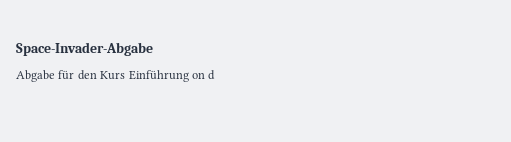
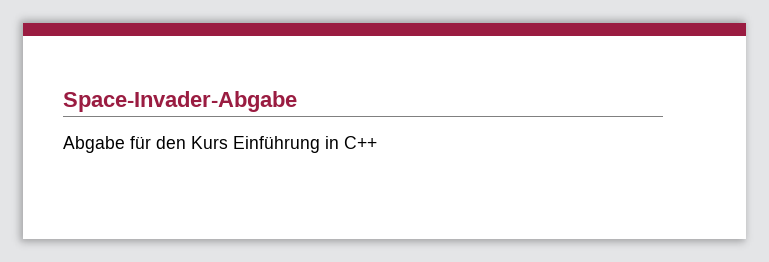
- Abgabe für den Kurs Einführung on d
+ Abgabe für den Kurs Einführung in C++

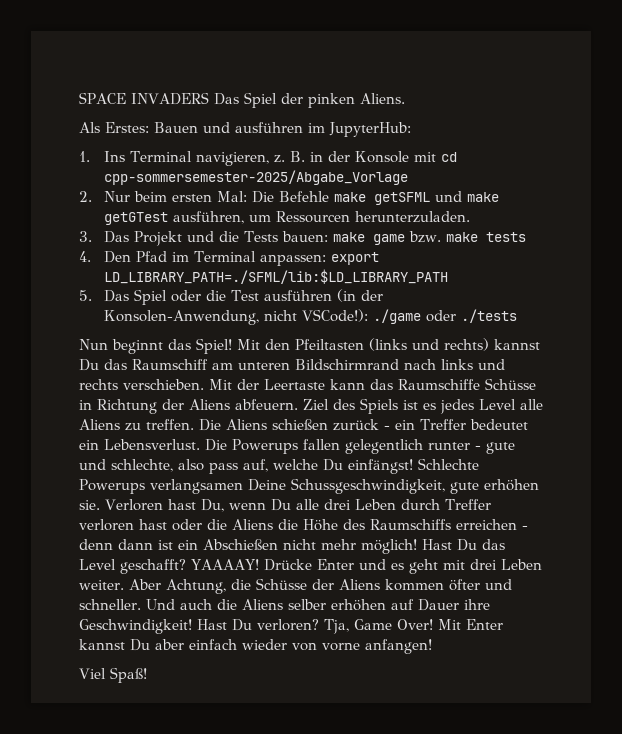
- Space-Invader-Abgabe
- Abgabe für den Kurs Einführung in C++
+ SPACE INVADERS Das Spiel der pinken Aliens.
+ Als Erstes: Bauen und ausführen im JupyterHub:
+ 1. Ins Terminal navigieren, z. B. in der Konsole mit cd cpp-sommersemester-2025/Abgabe_Vorlage
+ 2. Nur beim ersten Mal: Die Befehle make getSFML und make getGTest ausführen, um Ressourcen herunterzuladen.
+ 3. Das Projekt und die Tests bauen: make game bzw. make tests
+ 4. Den Pfad im Terminal anpassen: export LD_LIBRARY_PATH=./SFML/lib:$LD_LIBRARY_PATH
+ 5. Das Spiel oder die Test ausführen (in der Konsolen-Anwendung, nicht VSCode!): ./game oder ./tests
+ Nun beginnt das Spiel! Mit den Pfeiltasten (links und rechts) kannst Du das Raumschiff am unteren Bildschirmrand nach links und rechts verschieben. Mit der Leertaste kann das Raumschiffe Schüsse in Richtung der Aliens abfeuern. Ziel des Spiels ist es jedes Level alle Aliens zu treffen. Die Aliens schießen zurück - ein Treffer bedeutet ein Lebensverlust. Die Powerups fallen gelegentlich runter - gute und schlechte, also pass auf, welche Du einfängst! Schlechte Powerups verlangsamen Deine Schussgeschwindigkeit, gute erhöhen sie. Verloren hast Du, wenn Du alle drei Leben durch Treffer verloren hast oder die Aliens die Höhe des Raumschiffs erreichen - denn dann ist ein Abschießen nicht mehr möglich! Hast Du das Level geschafft? YAAAAY! Drücke Enter und es geht mit drei Leben weiter. Aber Achtung, die Schüsse der Aliens kommen öfter und schneller. Und auch die Aliens selber erhöhen auf Dauer ihre Geschwindigkeit! Hast Du verloren? Tja, Game Over! Mit Enter kannst Du aber einfach wieder von vorne anfangen!
+ Viel Spaß!

